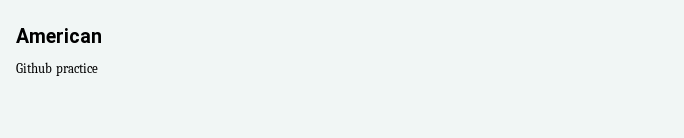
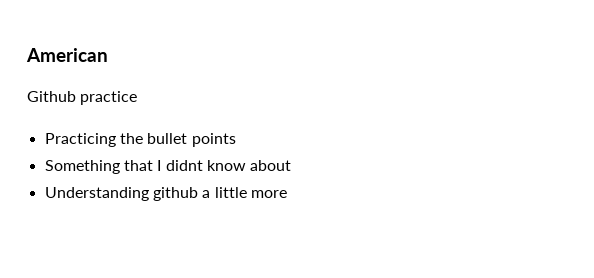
+ Practicing the bullet points
+ Something that I didnt know about
+ Understanding github a little more

